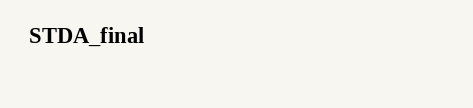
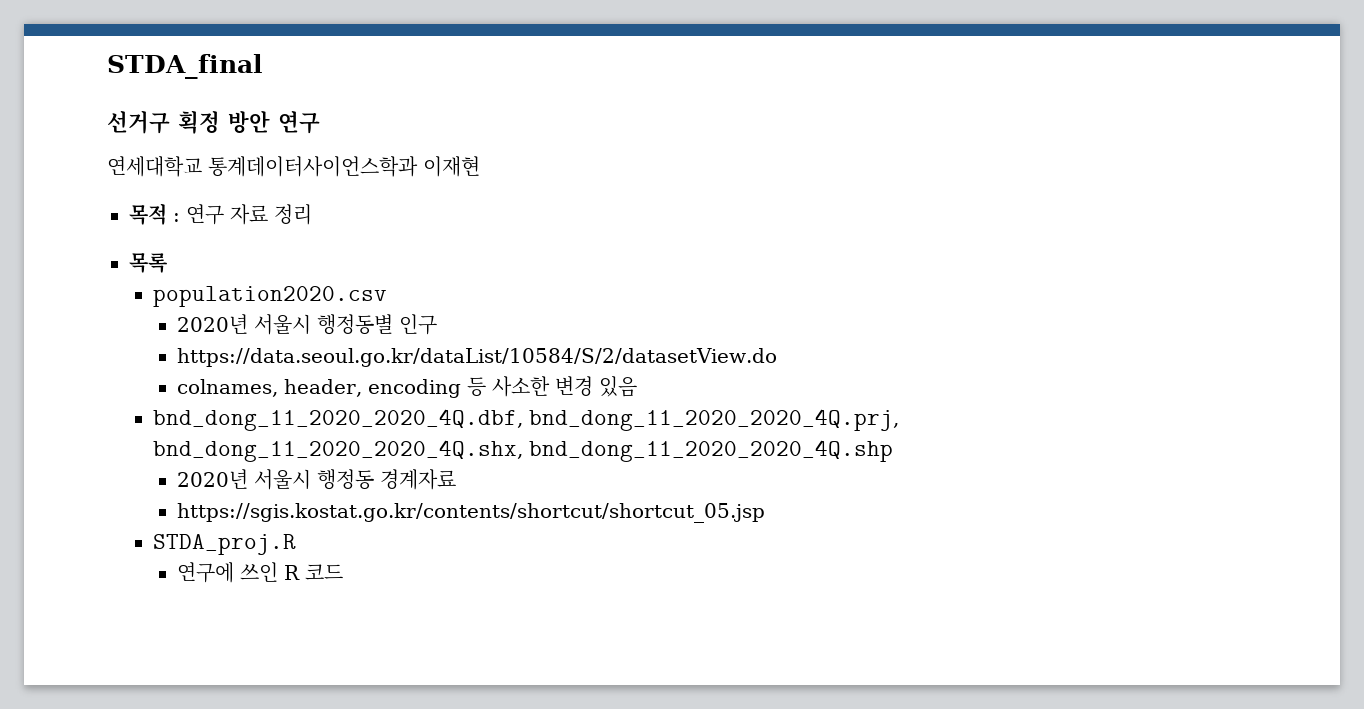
+ 선거구 획정 방안 연구
+ 연세대학교 통계데이터사이언스학과 이재현
+ 목적 : 연구 자료 정리
+ 목록
+ population2020.csv
+ 2020년 서울시 행정동별 인구
+ https://data.seoul.go.kr/dataList/10584/S/2/datasetView.do
+ colnames, header, encoding 등 사소한 변경 있음
+ bnd_dong_11_2020_2020_4Q.dbf, bnd_dong_11_2020_2020_4Q.prj, bnd_dong_11_2020_2020_4Q.shx, bnd_dong_11_2020_2020_4Q.shp
+ 2020년 서울시 행정동 경계자료
+ https://sgis.kostat.go.kr/contents/shortcut/shortcut_05.jsp
+ STDA_proj.R
+ 연구에 쓰인 R 코드

